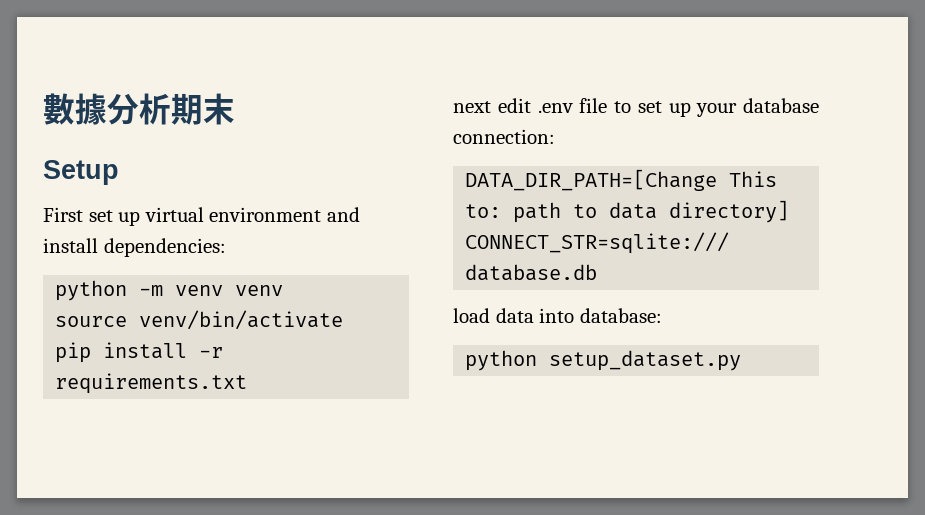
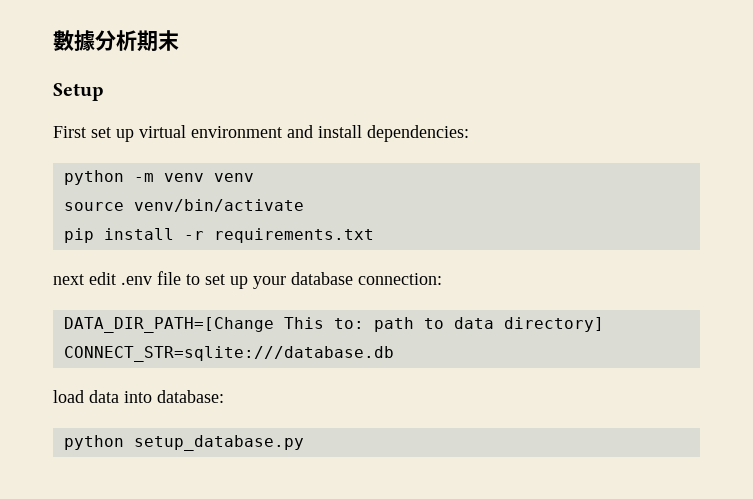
- python setup_dataset.py
+ python setup_database.py

